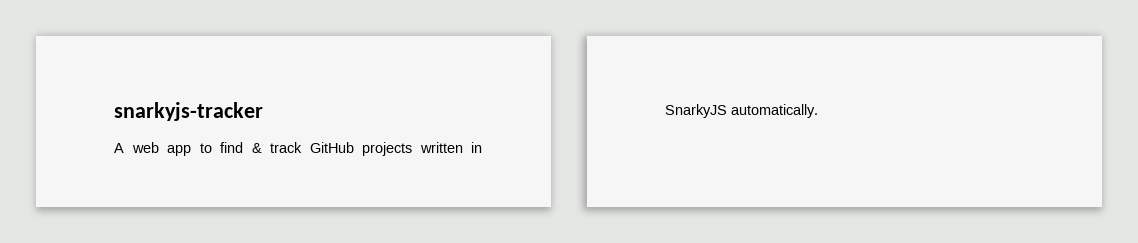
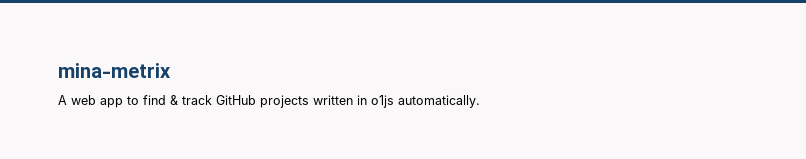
- snarkyjs-tracker
+ mina-metrix
- A web app to find & track GitHub projects written in SnarkyJS automatically.
+ A web app to find & track GitHub projects written in o1js automatically.

